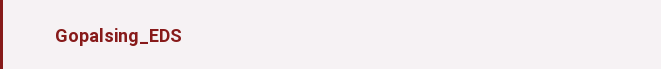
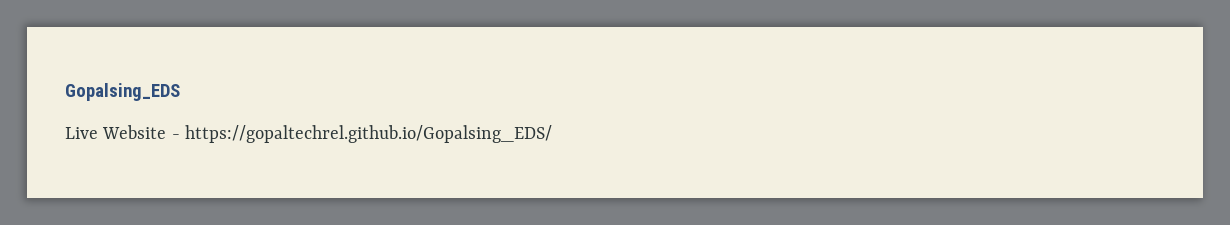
+ Live Website - https://gopaltechrel.github.io/Gopalsing_EDS/

